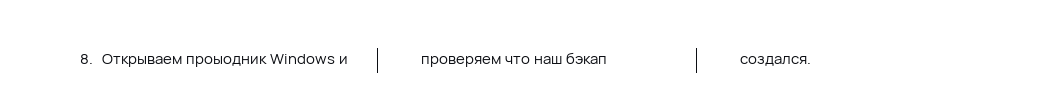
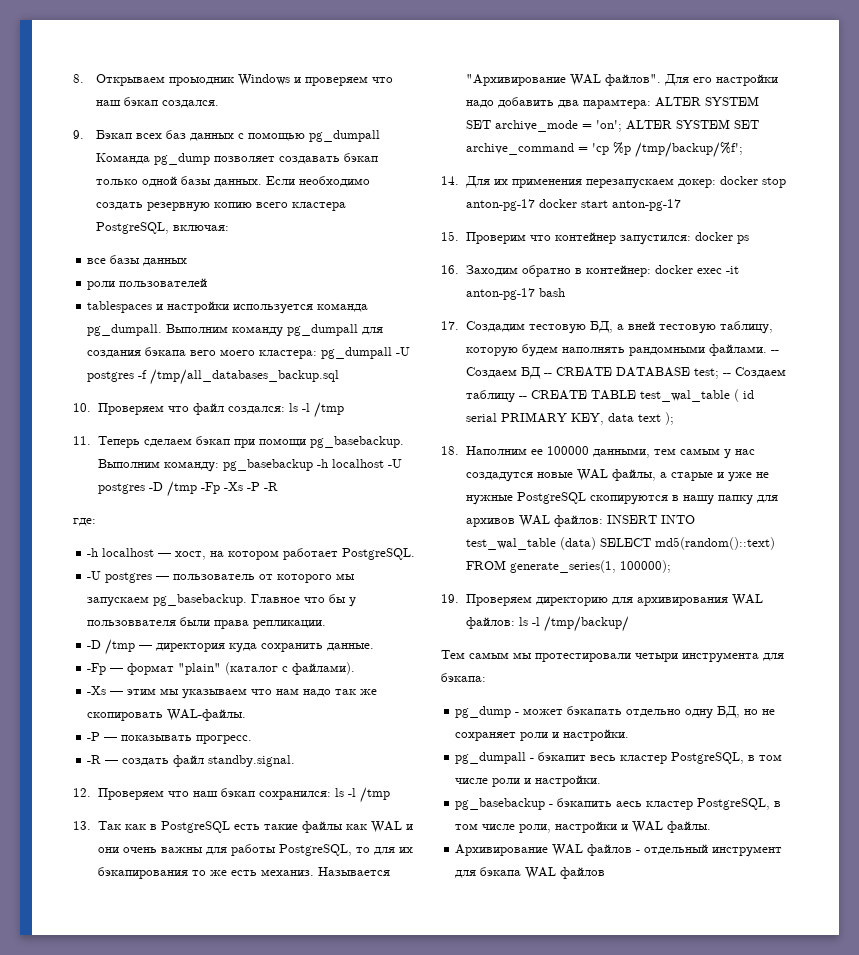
+ 9. Бэкап всех баз данных с помощью pg_dumpall Команда pg_dump позволяет создавать бэкап только одной базы данных. Если необходимо создать резервную копию всего кластера PostgreSQL, включая:
+ все базы данных
+ роли пользователей
+ tablespaces и настройки используется команда pg_dumpall. Выполним команду pg_dumpall для создания бэкапа вего моего кластера: pg_dumpall -U postgres -f /tmp/all_databases_backup.sql
+ 10. Проверяем что файл создался: ls -l /tmp
+ 11. Теперь сделаем бэкап при помощи pg_basebackup. Выполним команду: pg_basebackup -h localhost -U postgres -D /tmp -Fp -Xs -P -R
+ где:
+ -h localhost — хост, на котором работает PostgreSQL.
+ -U postgres — пользователь от которого мы запускаем pg_basebackup. Главное что бы у пользоввателя были права репликации.
+ -D /tmp — директория куда сохранить данные.
+ -Fp — формат "plain" (каталог с файлами).
+ -Xs — этим мы указываем что нам надо так же скопировать WAL-файлы.
+ -P — показывать прогресс.
+ -R — создать файл standby.signal.
+ 12. Проверяем что наш бэкап сохранился: ls -l /tmp
+ 13. Так как в PostgreSQL есть такие файлы как WAL и они очень важны для работы PostgreSQL, то для их бэкапирования то же есть механиз. Называется "Архивирование WAL файлов". Для его настройки надо добавить два парамтера: ALTER SYSTEM SET archive_mode = 'on'; ALTER SYSTEM SET archive_command = 'cp %p /tmp/backup/%f';
+ 14. Для их применения перезапускаем докер: docker stop anton-pg-17 docker start anton-pg-17
+ 15. Проверим что контейнер запустился: docker ps
+ 16. Заходим обратно в контейнер: docker exec -it anton-pg-17 bash
+ 17. Создадим тестовую БД, а вней тестовую таблицу, которую будем наполнять рандомными файлами. -- Создаем БД -- CREATE DATABASE test; -- Создаем таблицу -- CREATE TABLE test_wal_table ( id serial PRIMARY KEY, data text );
+ 18. Наполним ее 100000 данными, тем самым у нас создадутся новые WAL файлы, а старые и уже не нужные PostgreSQL скопируются в нашу папку для архивов WAL файлов: INSERT INTO test_wal_table (data) SELECT md5(random()::text) FROM generate_series(1, 100000);
+ 19. Проверяем директорию для архивирования WAL файлов: ls -l /tmp/backup/
+ Тем самым мы протестировали четыри инструмента для бэкапа:
+ pg_dump - может бэкапать отдельно одну БД, но не сохраняет роли и настройки.
+ pg_dumpall - бэкапит весь кластер PostgreSQL, в том числе роли и настройки.
+ pg_basebackup - бэкапить аесь кластер PostgreSQL, в том числе роли, настройки и WAL файлы.
+ Архивирование WAL файлов - отдельный инструмент для бэкапа WAL файлов

